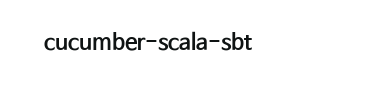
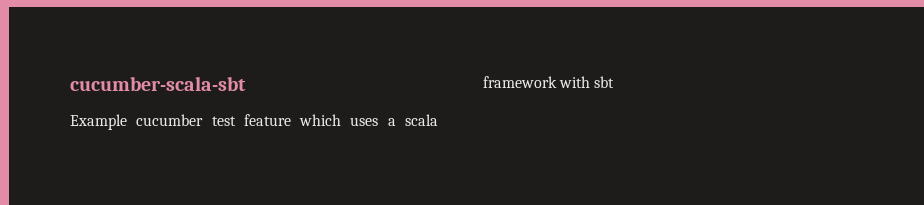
+ Example cucumber test feature which uses a scala framework with sbt

